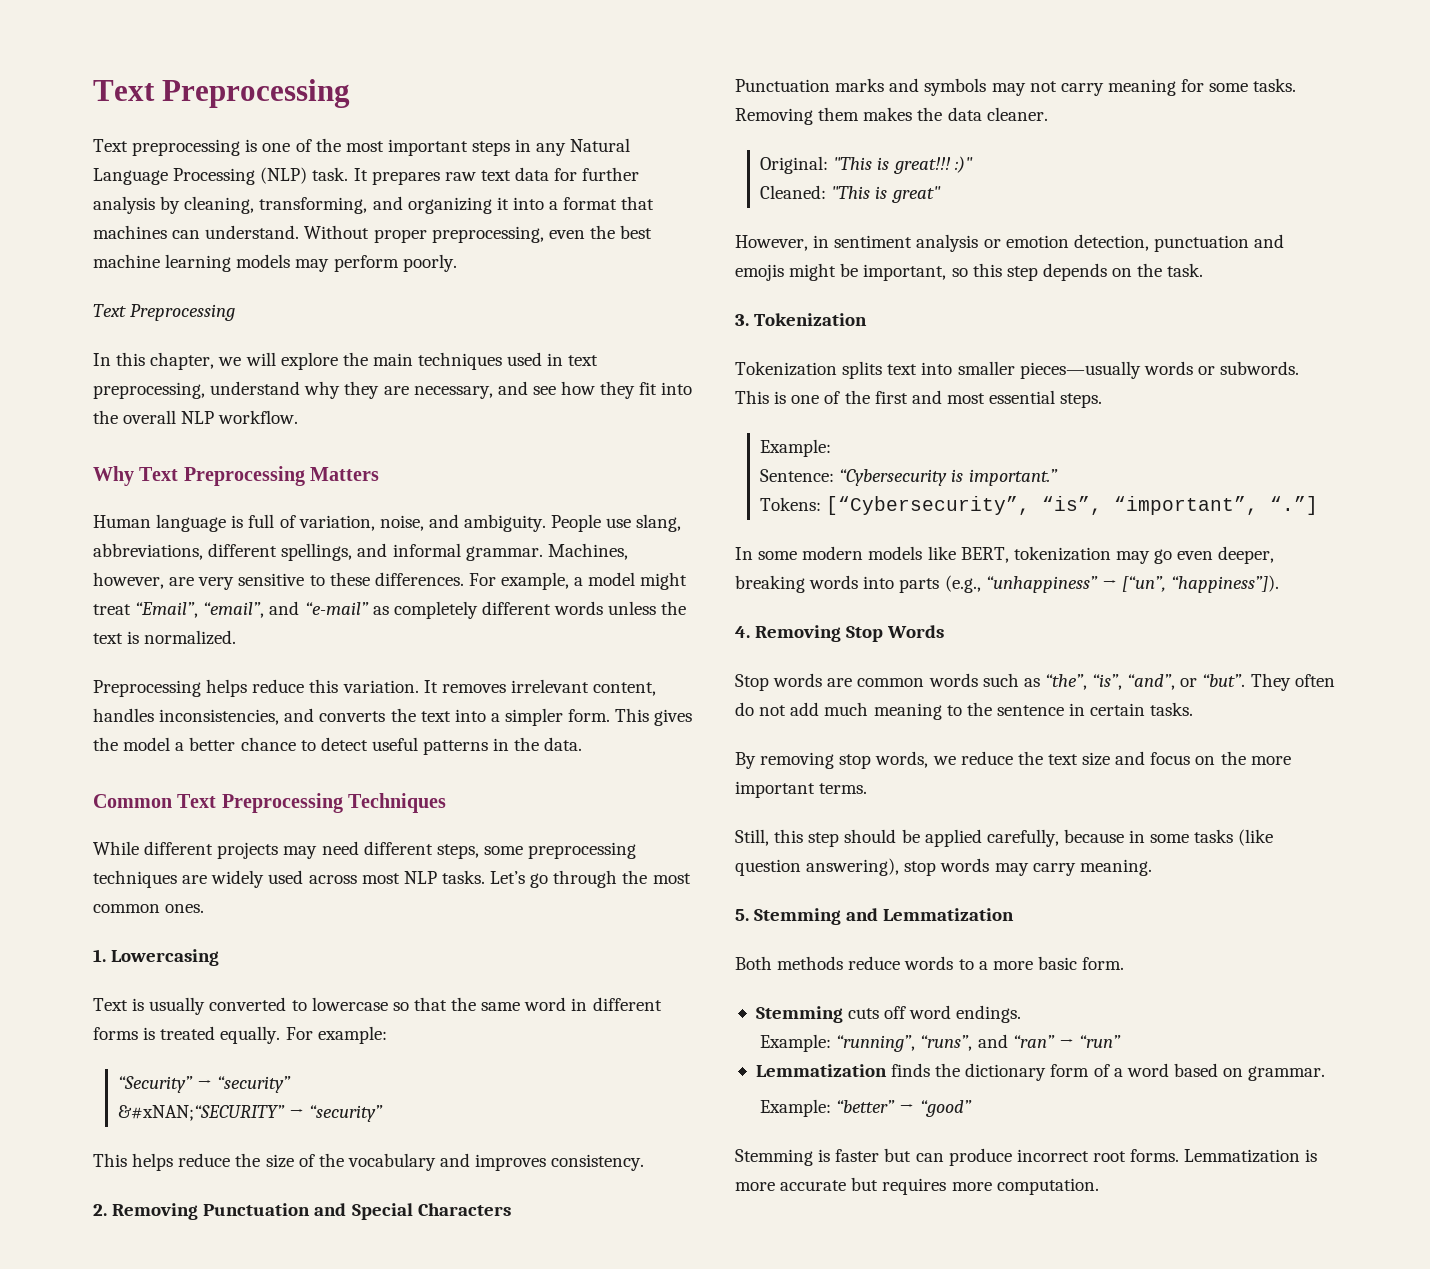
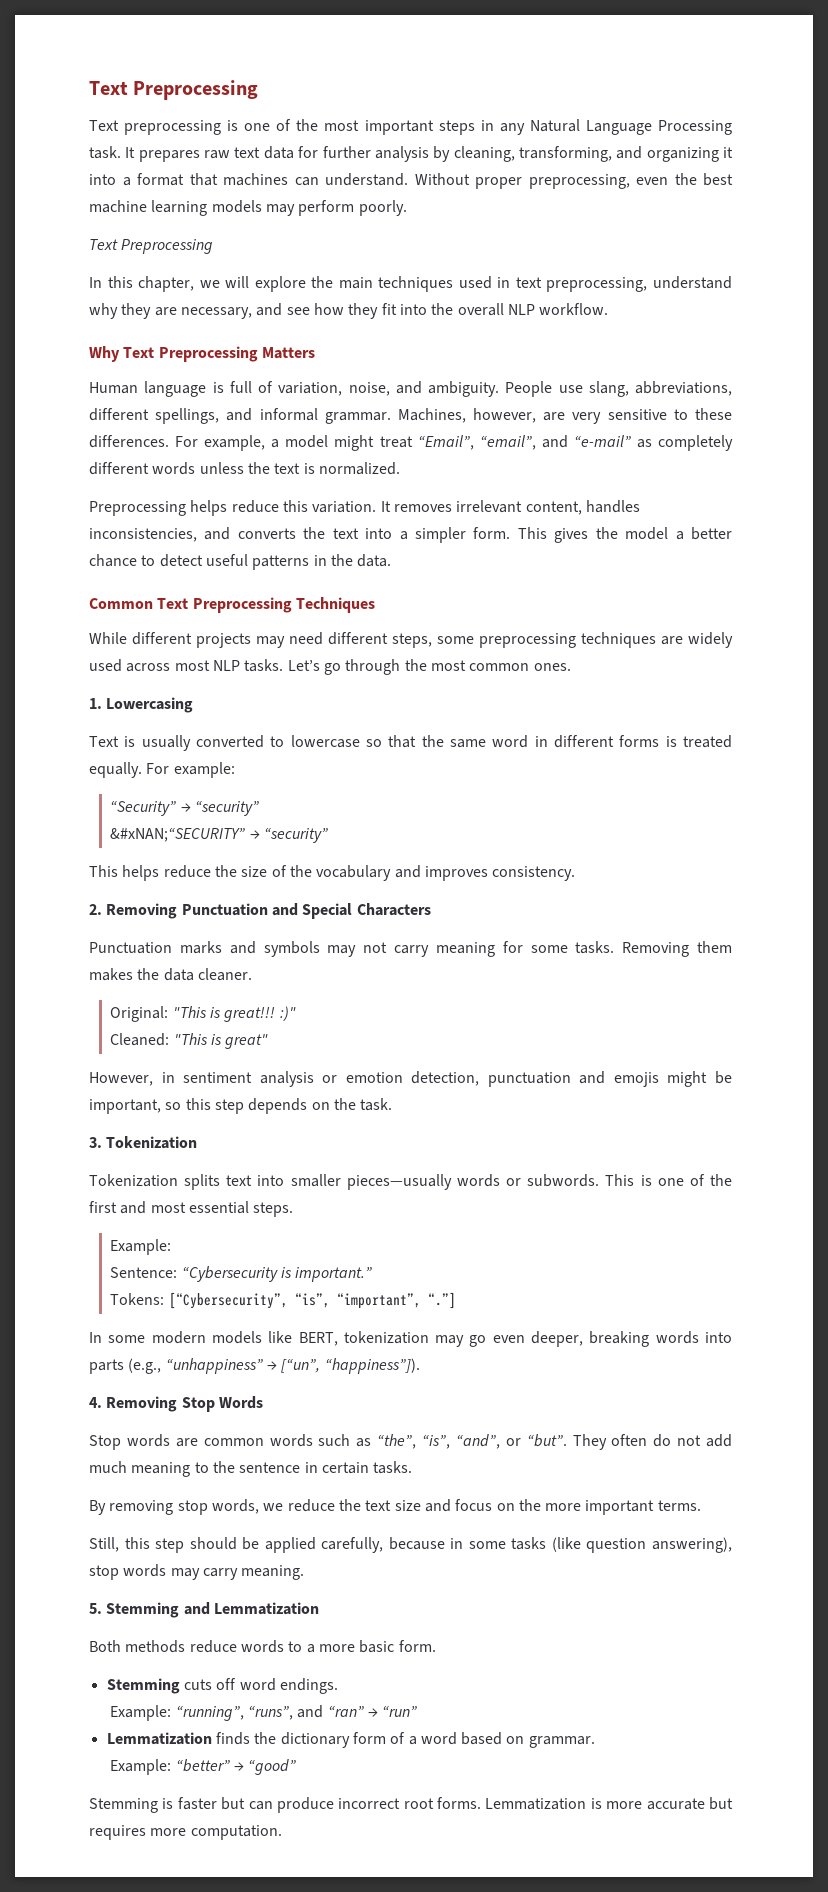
- Text preprocessing is one of the most important steps in any Natural Language Processing (NLP) task.
+ Text preprocessing is one of the most important steps in any Natural Language Processing task.

